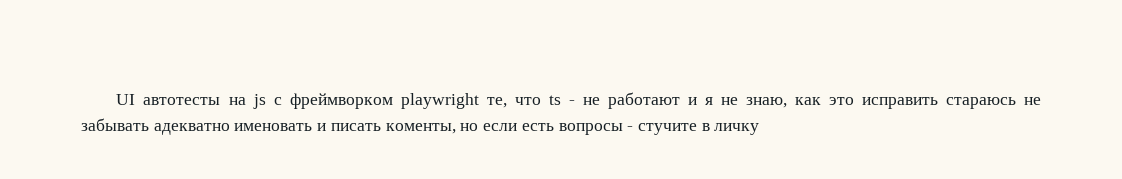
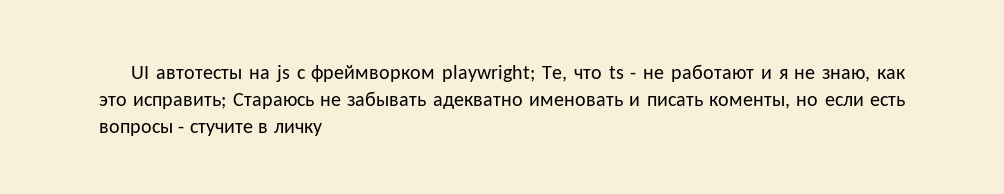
- UI автотесты на js с фреймворком playwright те, что ts - не работают и я не знаю, как это исправить стараюсь не забывать адекватно именовать и писать коменты, но если есть вопросы - стучите в личку
+ UI автотесты на js с фреймворком playwright; Те, что ts - не работают и я не знаю, как это исправить; Стараюсь не забывать адекватно именовать и писать коменты, но если есть вопросы - стучите в личку

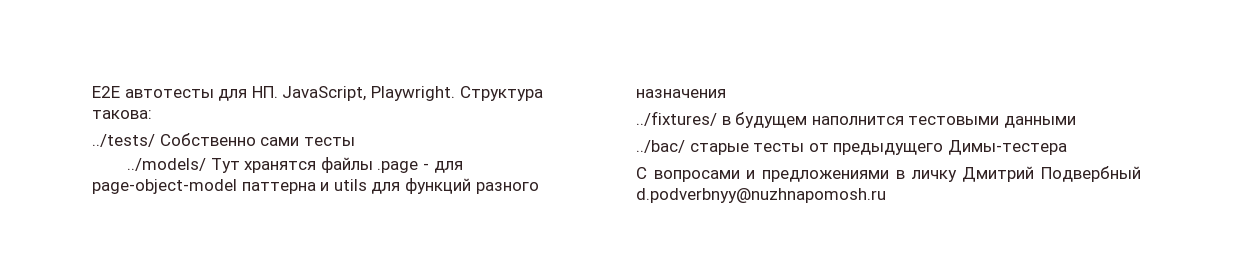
- UI автотесты на js с фреймворком playwright; Те, что ts - не работают и я не знаю, как это исправить; Стараюсь не забывать адекватно именовать и писать коменты, но если есть вопросы - стучите в личку
+ E2E автотесты для НП. JavaScript, Playwright. Структура такова:
+ ../tests/ Собственно сами тесты
+ ../models/ Тут хранятся файлы .page - для page-object-model паттерна и utils для функций разного назначения
+ ../fixtures/ в будущем наполнится тестовыми данными
+ ../bac/ старые тесты от предыдущего Димы-тестера
+ С вопросами и предложениями в личку Дмитрий Подвербный d.podverbnyy@nuzhnapomosh.ru

